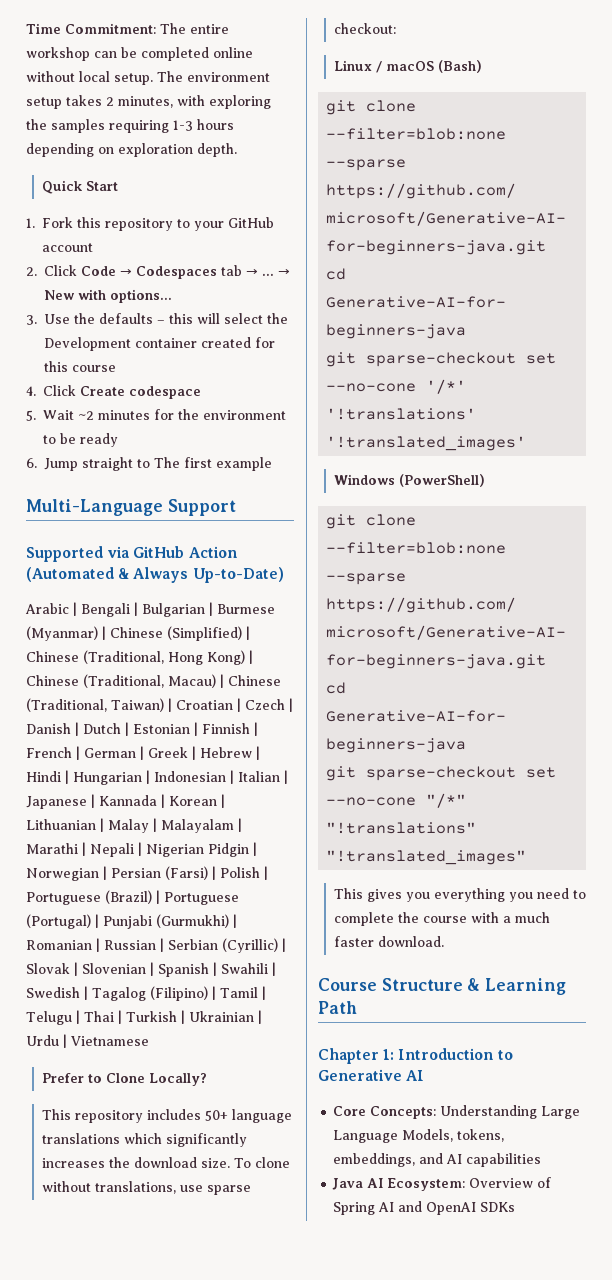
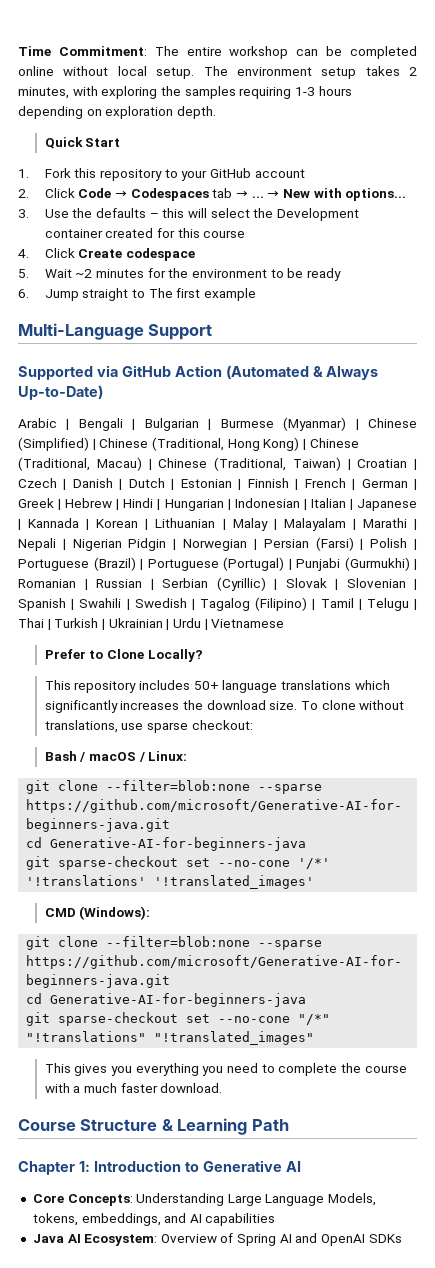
- Linux / macOS (Bash)
+ Bash / macOS / Linux:
- Windows (PowerShell)
+ CMD (Windows):

